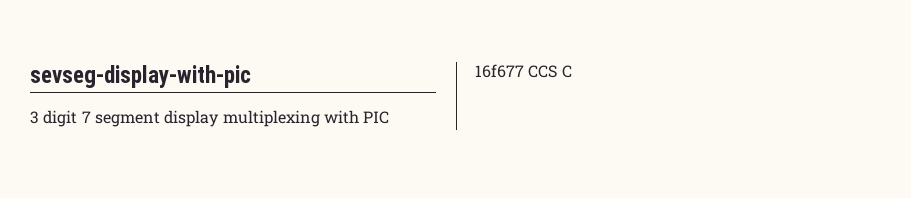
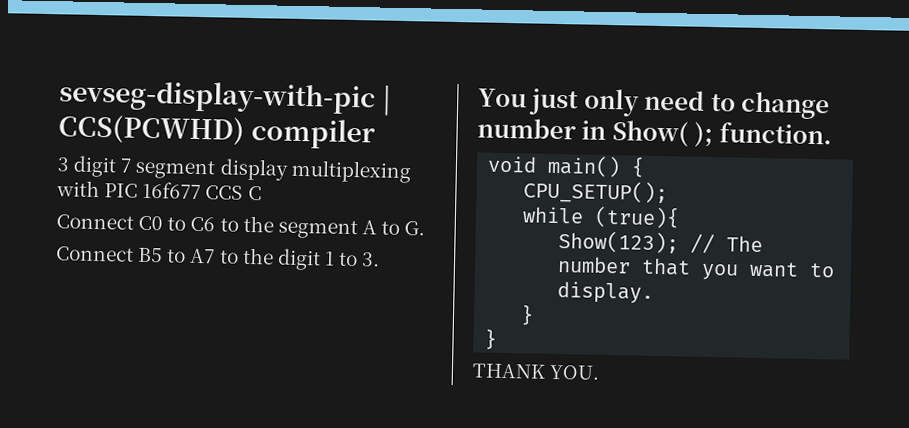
- sevseg-display-with-pic
+ sevseg-display-with-pic | CCS(PCWHD) compiler
+ Connect C0 to C6 to the segment A to G.
+ Connect B5 to A7 to the digit 1 to 3.
+ You just only need to change number in Show( ); function.
+ void main() {
+ CPU_SETUP();
+ while (true){
+ Show(123); // The number that you want to display.
+ }
+ }
+ THANK YOU.

